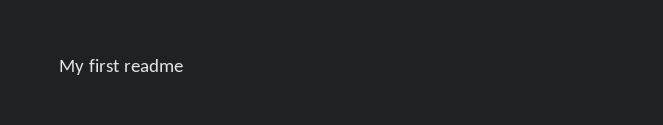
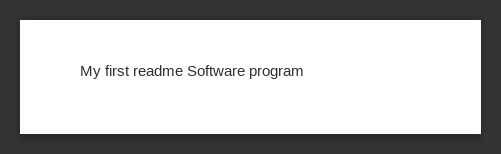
- My first readme
+ My first readme Software program

